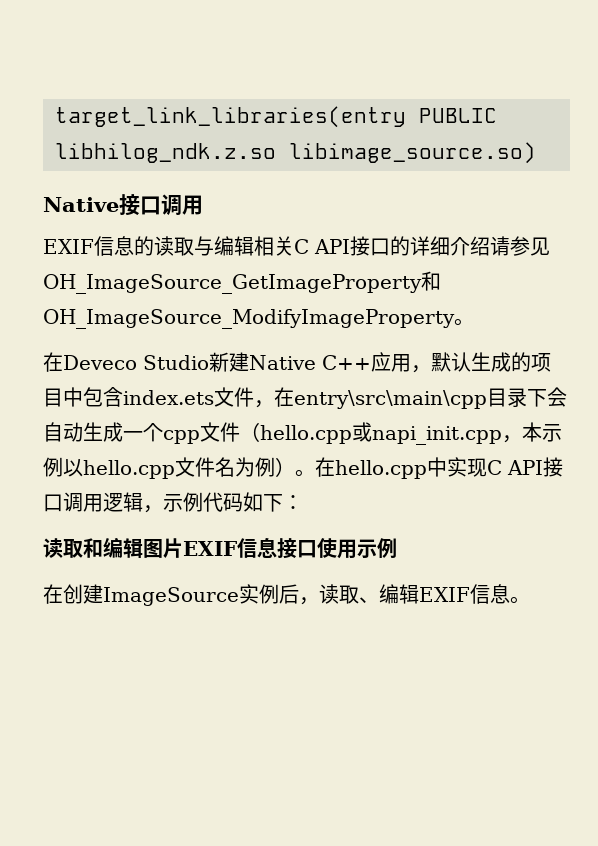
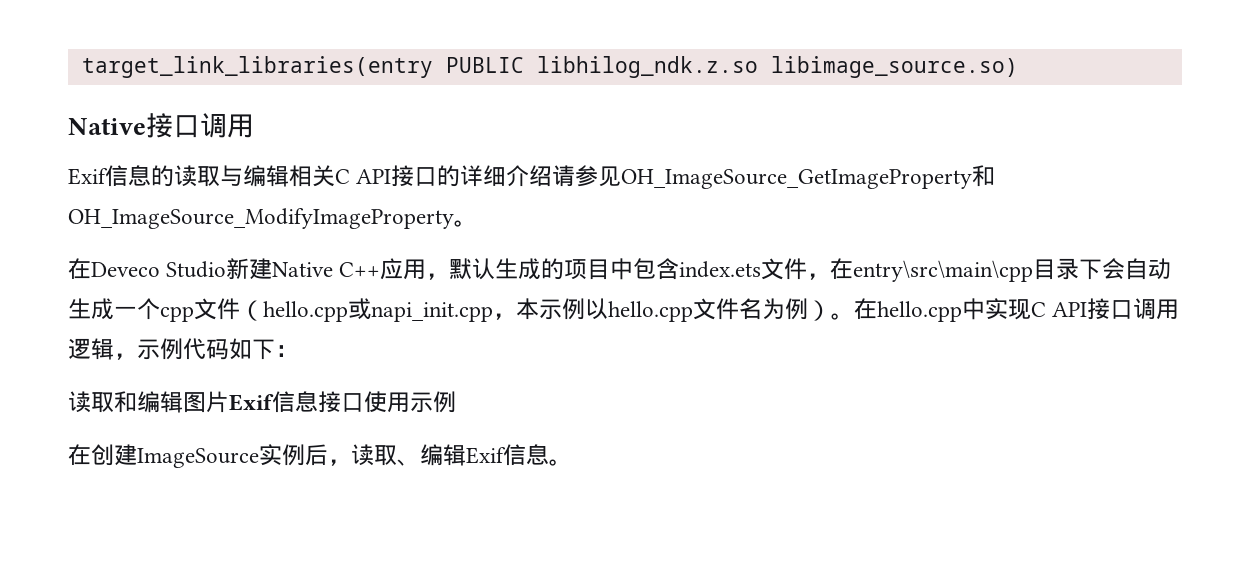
- EXIF信息的读取与编辑相关C API接口的详细介绍请参见OH_ImageSource_GetImageProperty和OH_ImageSource_ModifyImageProperty。
+ Exif信息的读取与编辑相关C API接口的详细介绍请参见OH_ImageSource_GetImageProperty和OH_ImageSource_ModifyImageProperty。
- 读取和编辑图片EXIF信息接口使用示例
+ 读取和编辑图片Exif信息接口使用示例
- 在创建ImageSource实例后，读取、编辑EXIF信息。
+ 在创建ImageSource实例后，读取、编辑Exif信息。

